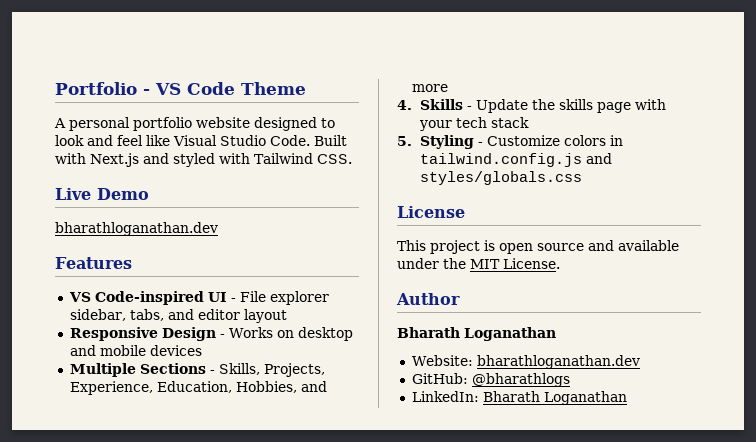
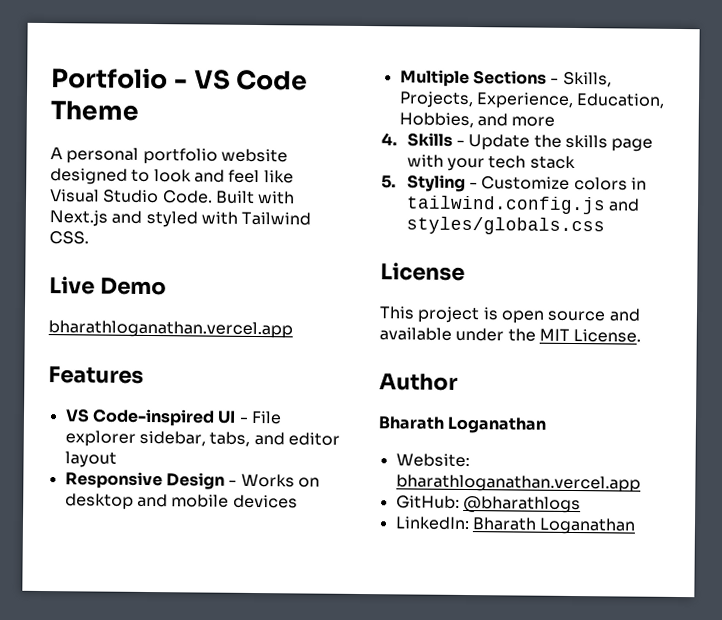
  Live Demo
- bharathloganathan.dev
+ bharathloganathan.vercel.app
- Website: bharathloganathan.dev
+ Website: bharathloganathan.vercel.app

